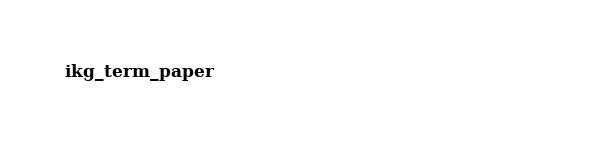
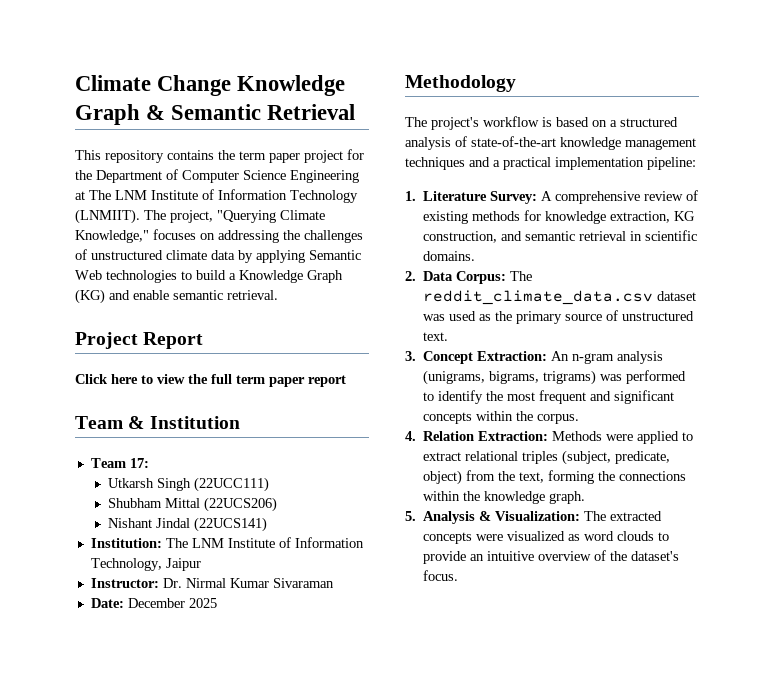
- ikg_term_paper
+ Climate Change Knowledge Graph & Semantic Retrieval
+ This repository contains the term paper project for the Department of Computer Science Engineering at The LNM Institute of Information Technology (LNMIIT). The project, "Querying Climate Knowledge," focuses on addressing the challenges of unstructured climate data by applying Semantic Web technologies to build a Knowledge Graph (KG) and enable semantic retrieval.
+ Project Report
+ Click here to view the full term paper report
+ Team & Institution
+ Team 17:
+ Utkarsh Singh (22UCC111)
+ Shubham Mittal (22UCS206)
+ Nishant Jindal (22UCS141)
+ Institution: The LNM Institute of Information Technology, Jaipur
+ Instructor: Dr. Nirmal Kumar Sivaraman
+ Date: December 2025
+ Methodology
+ The project's workflow is based on a structured analysis of state-of-the-art knowledge management techniques and a practical implementation pipeline:
+ 1. Literature Survey: A comprehensive review of existing methods for knowledge extraction, KG construction, and semantic retrieval in scientific domains.
+ 2. Data Corpus: The reddit_climate_data.csv dataset was used as the primary source of unstructured text.
+ 3. Concept Extraction: An n-gram analysis (unigrams, bigrams, trigrams) was performed to identify the most frequent and significant concepts within the corpus.
+ 4. Relation Extraction: Methods were applied to extract relational triples (subject, predicate, object) from the text, forming the connections within the knowledge graph.
+ 5. Analysis & Visualization: The extracted concepts were visualized as word clouds to provide an intuitive overview of the dataset's focus.

